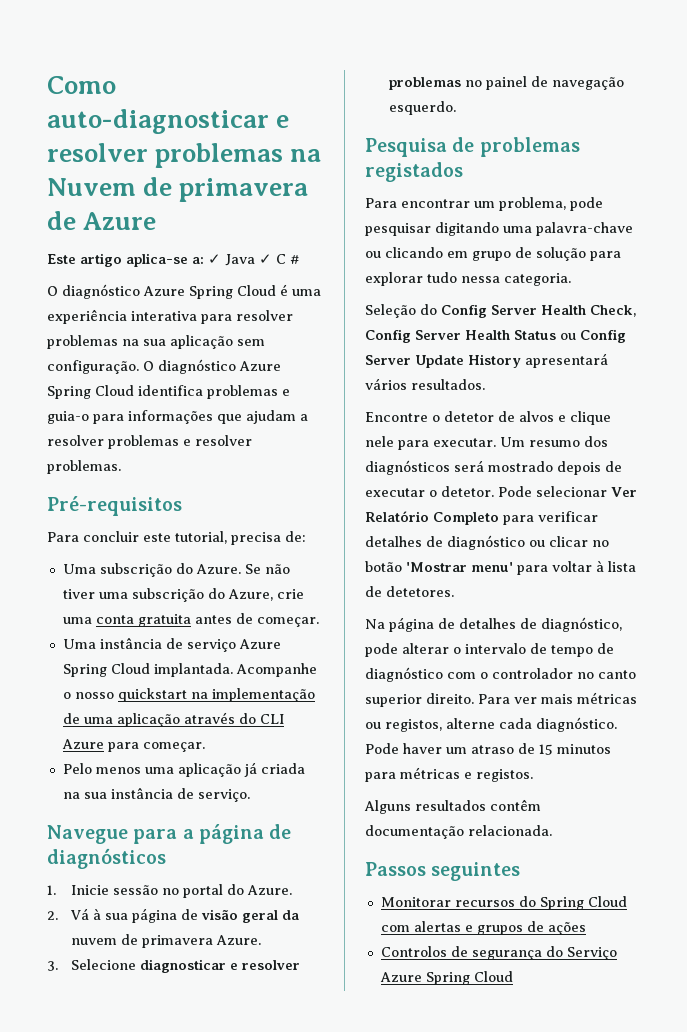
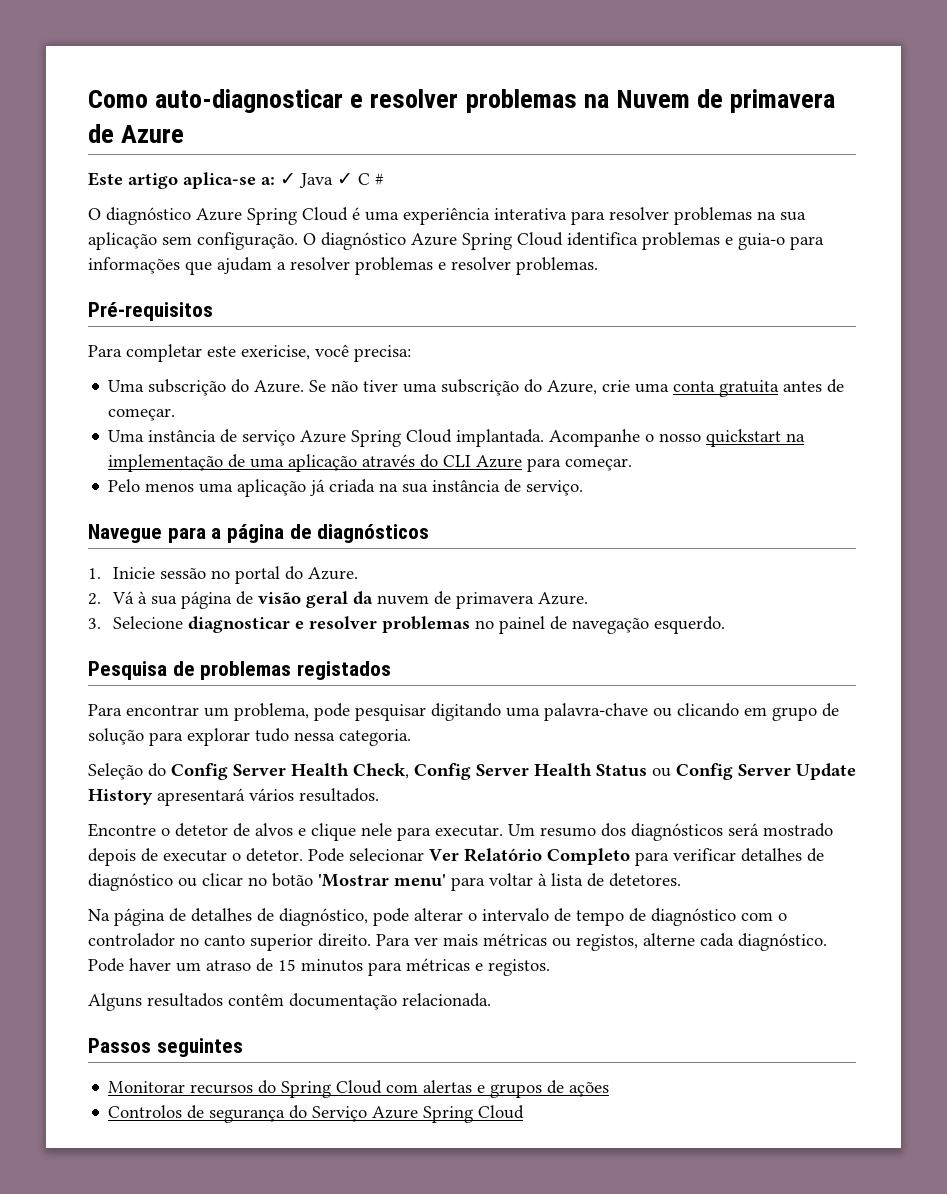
- Para concluir este tutorial, precisa de:
+ Para completar este exericise, você precisa:

